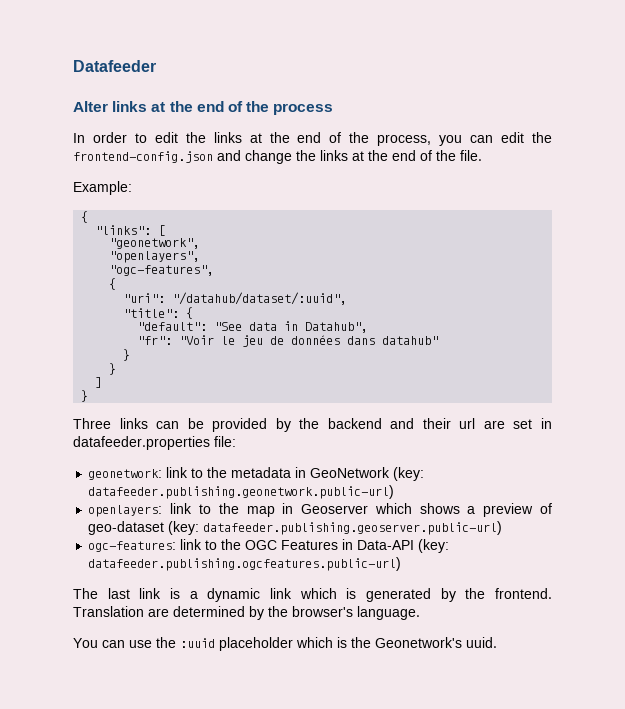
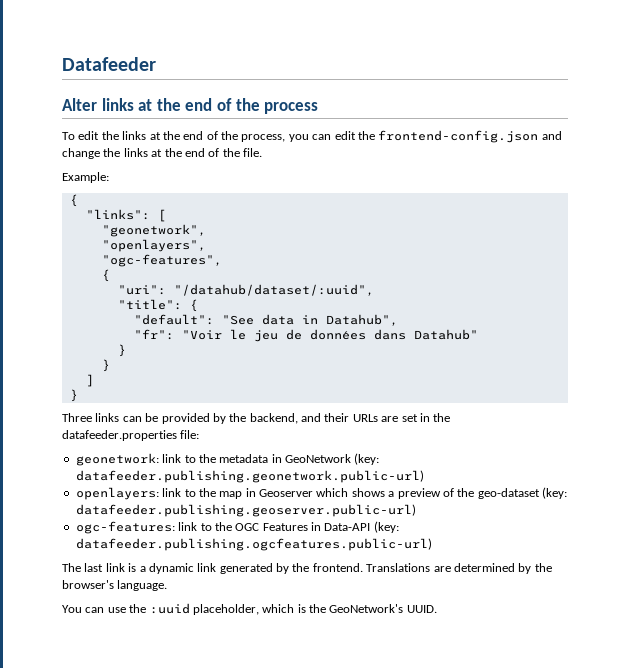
- In order to edit the links at the end of the process, you can edit the frontend-config.json and change the links at the end of the file.
+ To edit the links at the end of the process, you can edit the frontend-config.json and change the links at the end of the file.
- "fr": "Voir le jeu de données dans datahub"
+ "fr": "Voir le jeu de données dans Datahub"
- Three links can be provided by the backend and their url are set in datafeeder.properties file:
+ Three links can be provided by the backend, and their URLs are set in the datafeeder.properties file:
- openlayers: link to the map in Geoserver which shows a preview of geo-dataset (key: datafeeder.publishing.geoserver.public-url)
+ openlayers: link to the map in Geoserver which shows a preview of the geo-dataset (key: datafeeder.publishing.geoserver.public-url)
- The last link is a dynamic link which is generated by the frontend.
+ The last link is a dynamic link generated by the frontend.
- Translation are determined by the browser's language.
+ Translations are determined by the browser's language.
- You can use the :uuid placeholder which is the Geonetwork's uuid.
+ You can use the :uuid placeholder, which is the GeoNetwork's UUID.

